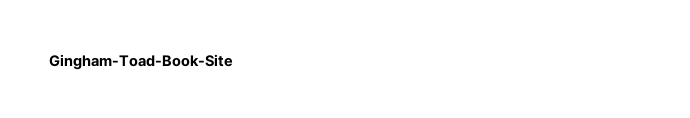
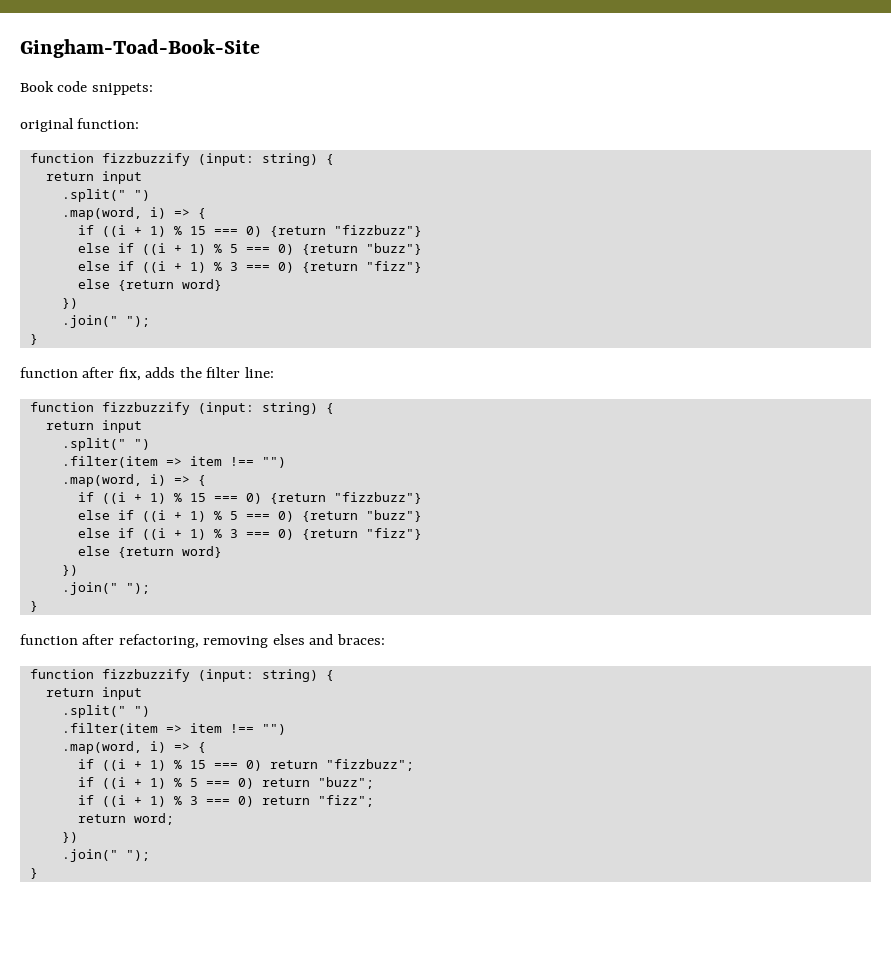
+ Book code snippets:
+ original function:
+ function fizzbuzzify (input: string) {
+ return input
+ .split(" ")
+ .map(word, i) => {
+ if ((i + 1) % 15 === 0) {return "fizzbuzz"}
+ else if ((i + 1) % 5 === 0) {return "buzz"}
+ else if ((i + 1) % 3 === 0) {return "fizz"}
+ else {return word}
+ })
+ .join(" ");
+ }
+ function after fix, adds the filter line:
+ function fizzbuzzify (input: string) {
+ return input
+ .split(" ")
+ .filter(item => item !== "")
+ .map(word, i) => {
+ if ((i + 1) % 15 === 0) {return "fizzbuzz"}
+ else if ((i + 1) % 5 === 0) {return "buzz"}
+ else if ((i + 1) % 3 === 0) {return "fizz"}
+ else {return word}
+ })
+ .join(" ");
+ }
+ function after refactoring, removing elses and braces:
+ function fizzbuzzify (input: string) {
+ return input
+ .split(" ")
+ .filter(item => item !== "")
+ .map(word, i) => {
+ if ((i + 1) % 15 === 0) return "fizzbuzz";
+ if ((i + 1) % 5 === 0) return "buzz";
+ if ((i + 1) % 3 === 0) return "fizz";
+ return word;
+ })
+ .join(" ");
+ }

